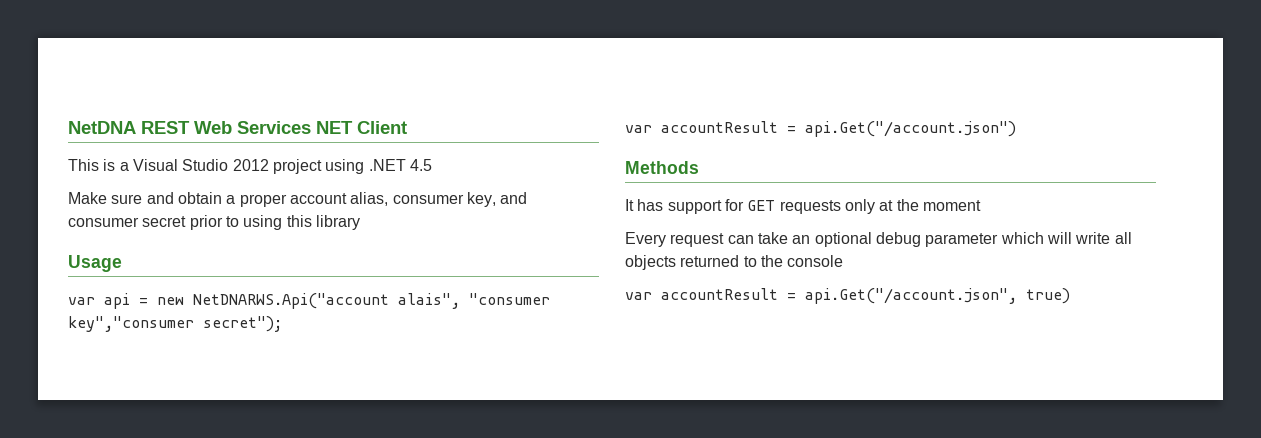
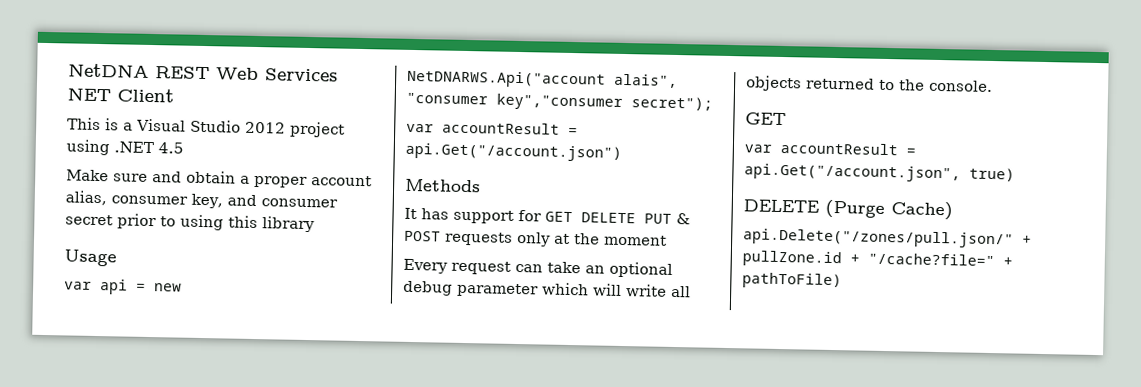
- It has support for GET requests only at the moment
+ It has support for GET DELETE PUT & POST requests only at the moment
- Every request can take an optional debug parameter which will write all objects returned to the console
+ Every request can take an optional debug parameter which will write all objects returned to the console.
+ GET
+ DELETE (Purge Cache)
+ api.Delete("/zones/pull.json/" + pullZone.id + "/cache?file=" + pathToFile)

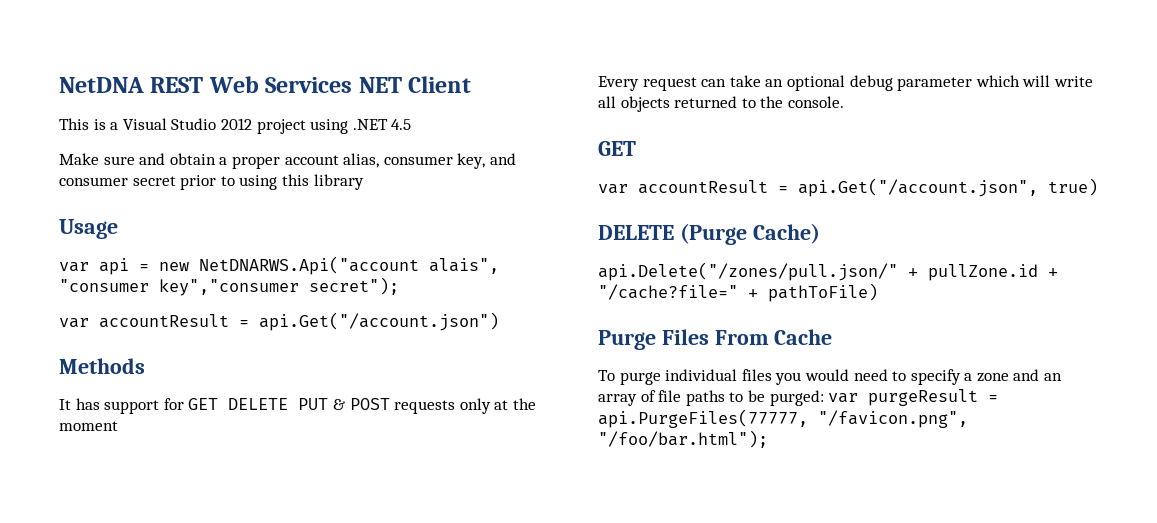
+ Purge Files From Cache
+ To purge individual files you would need to specify a zone and an array of file paths to be purged: var purgeResult = api.PurgeFiles(77777, "/favicon.png", "/foo/bar.html");

